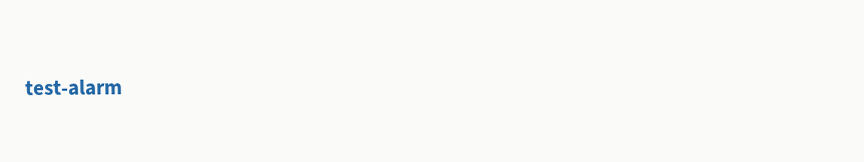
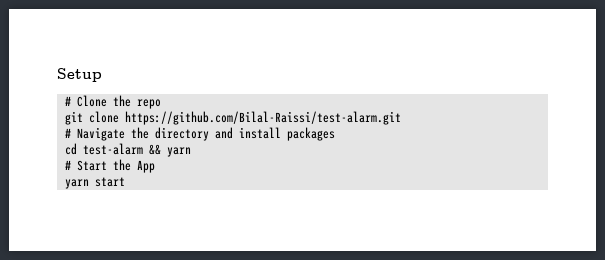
- test-alarm
+ Setup
+ # Clone the repo
+ git clone https://github.com/Bilal-Raissi/test-alarm.git
+ # Navigate the directory and install packages
+ cd test-alarm && yarn
+ # Start the App
+ yarn start

